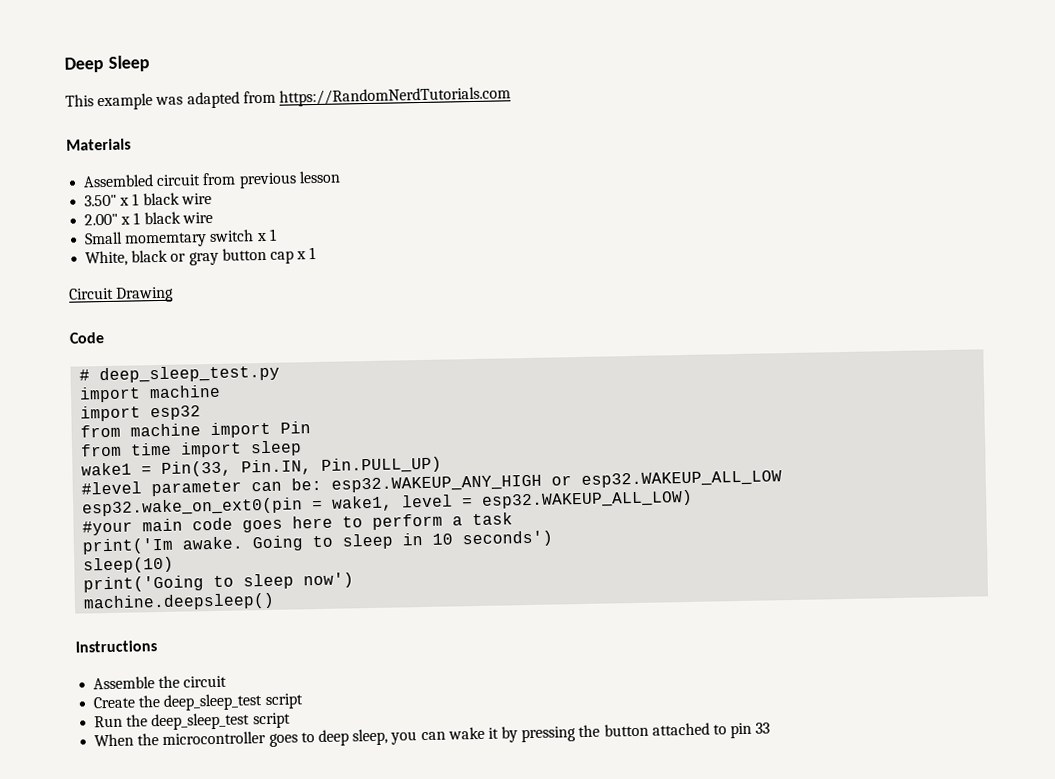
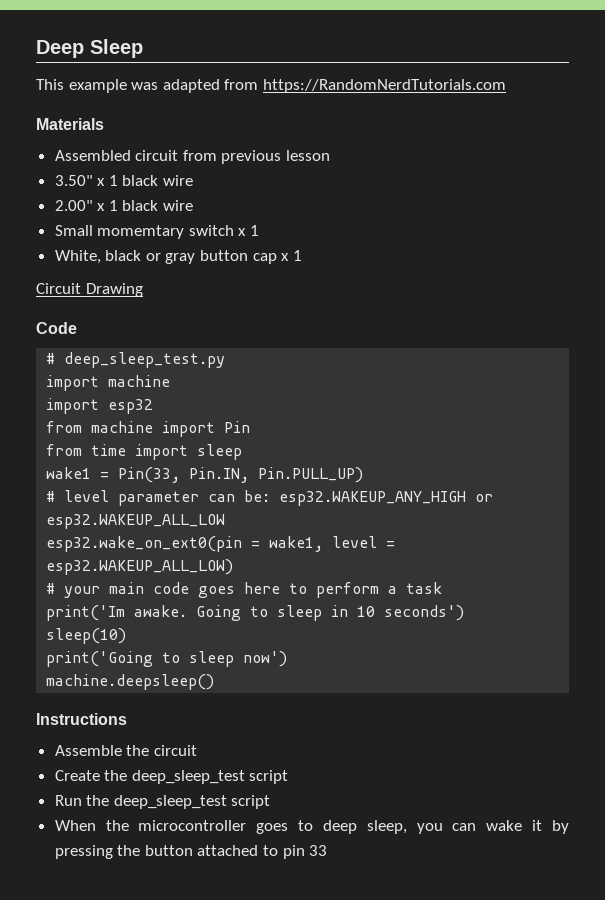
- #level parameter can be: esp32.WAKEUP_ANY_HIGH or esp32.WAKEUP_ALL_LOW
+ # level parameter can be: esp32.WAKEUP_ANY_HIGH or esp32.WAKEUP_ALL_LOW
- #your main code goes here to perform a task
+ # your main code goes here to perform a task

